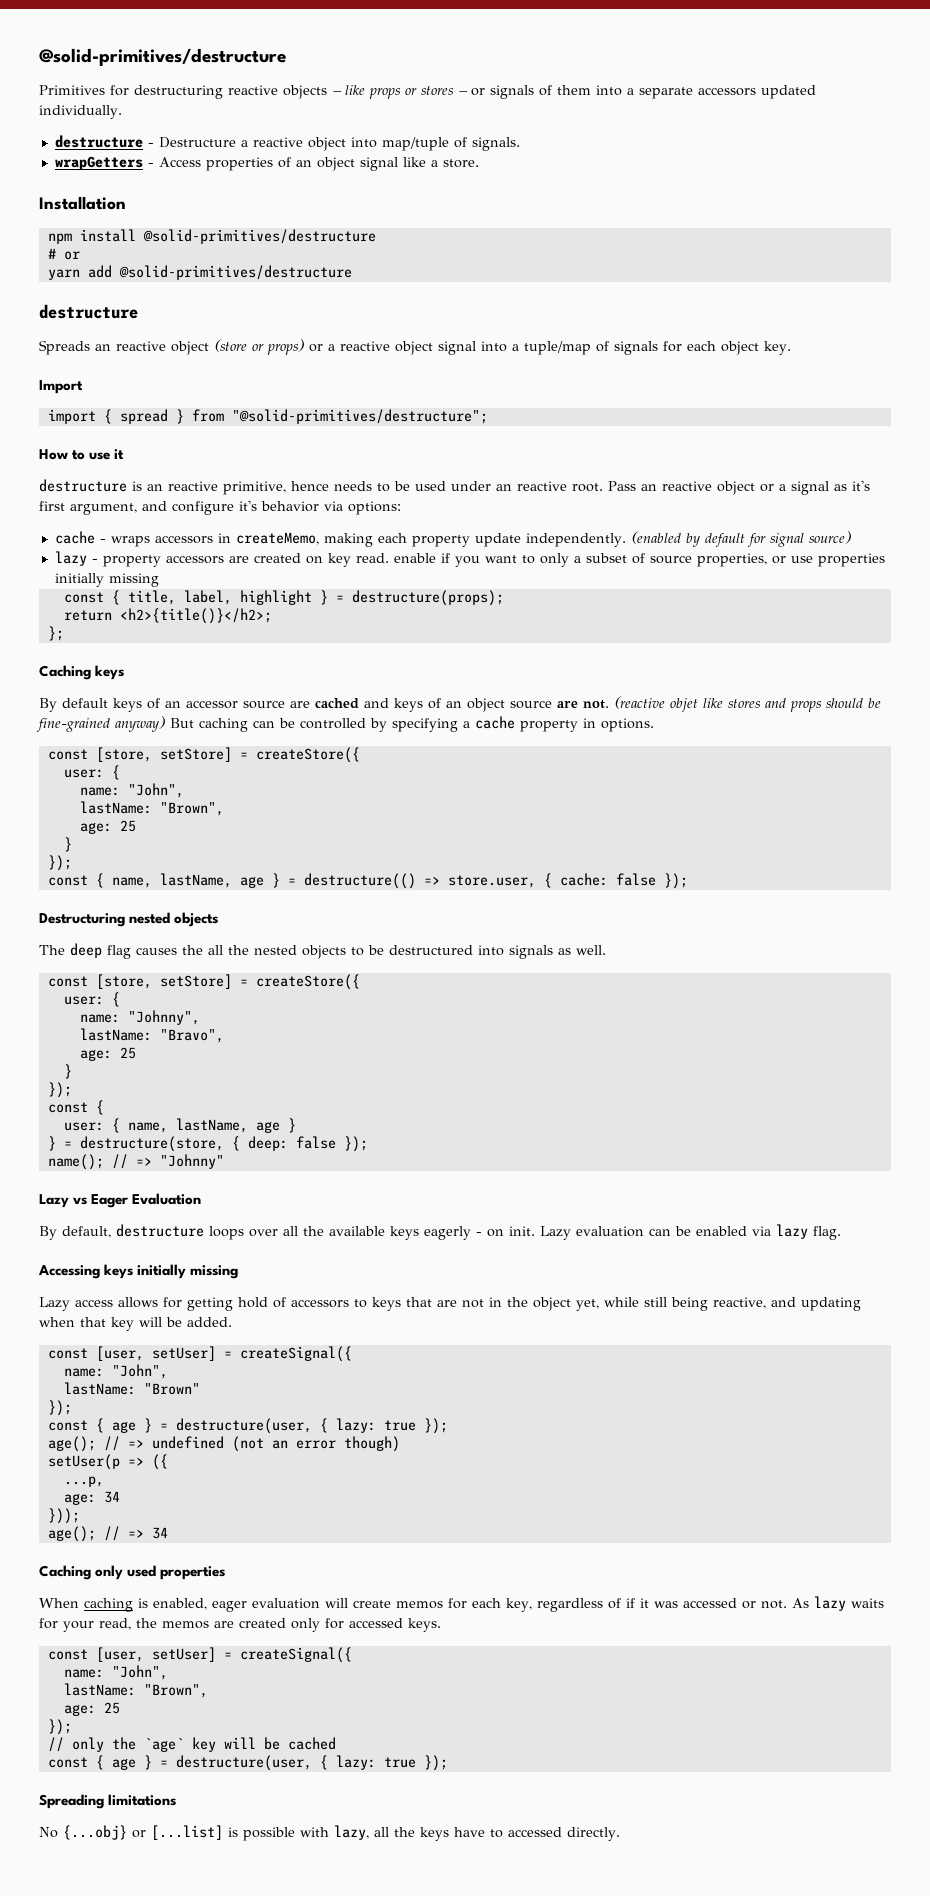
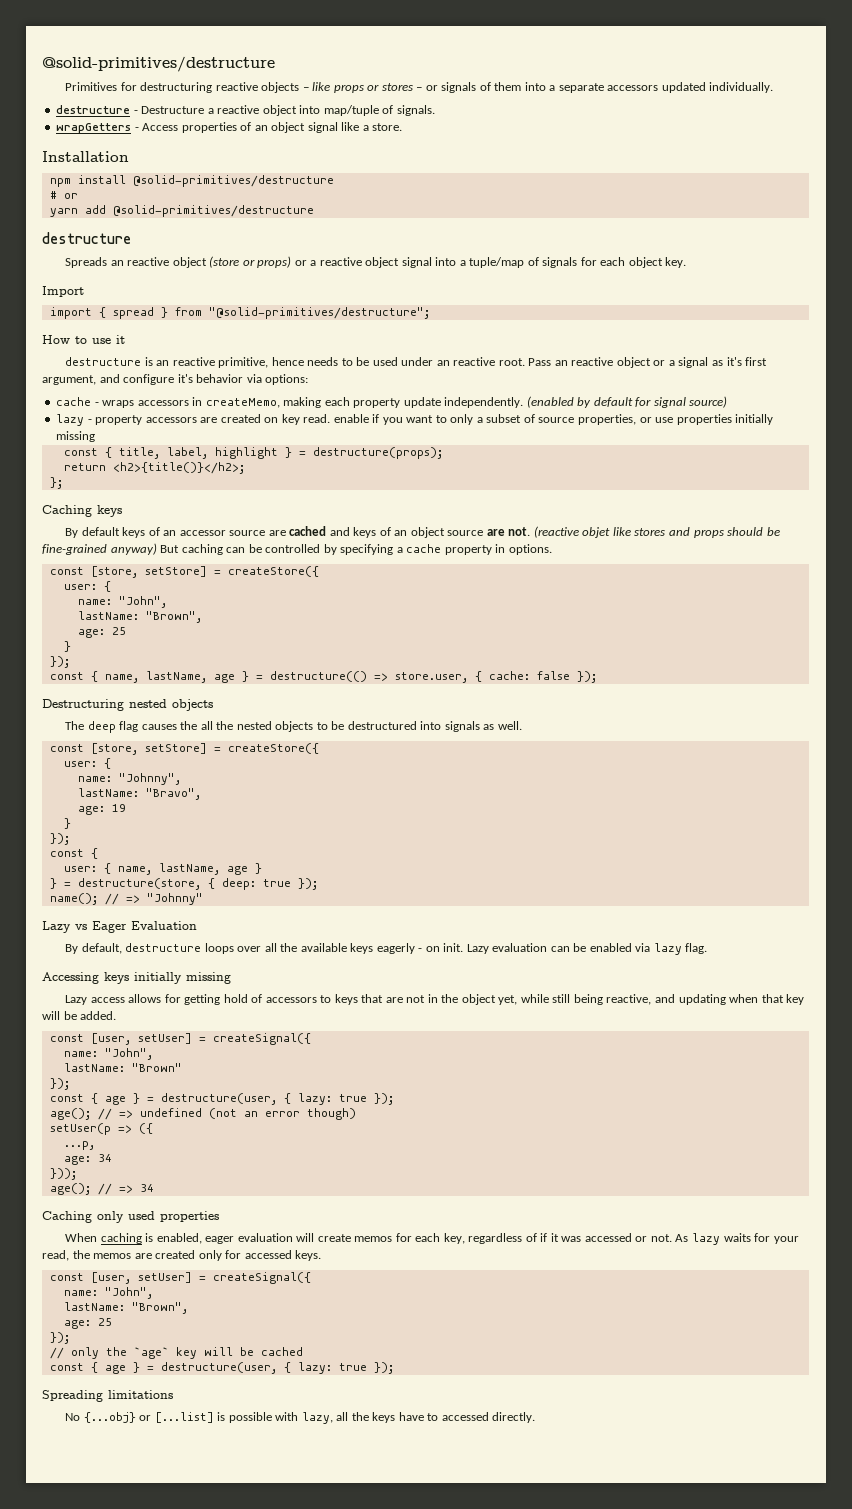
  lastName: "Bravo",
- age: 25
+ age: 19
- } = destructure(store, { deep: false });
+ } = destructure(store, { deep: true });

